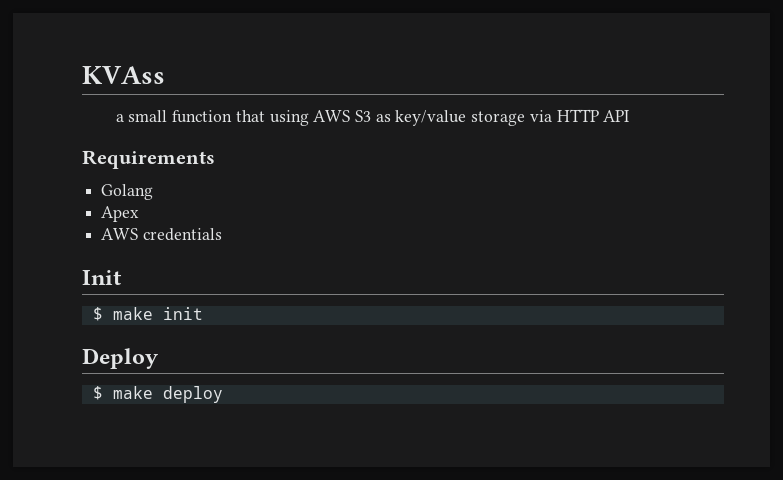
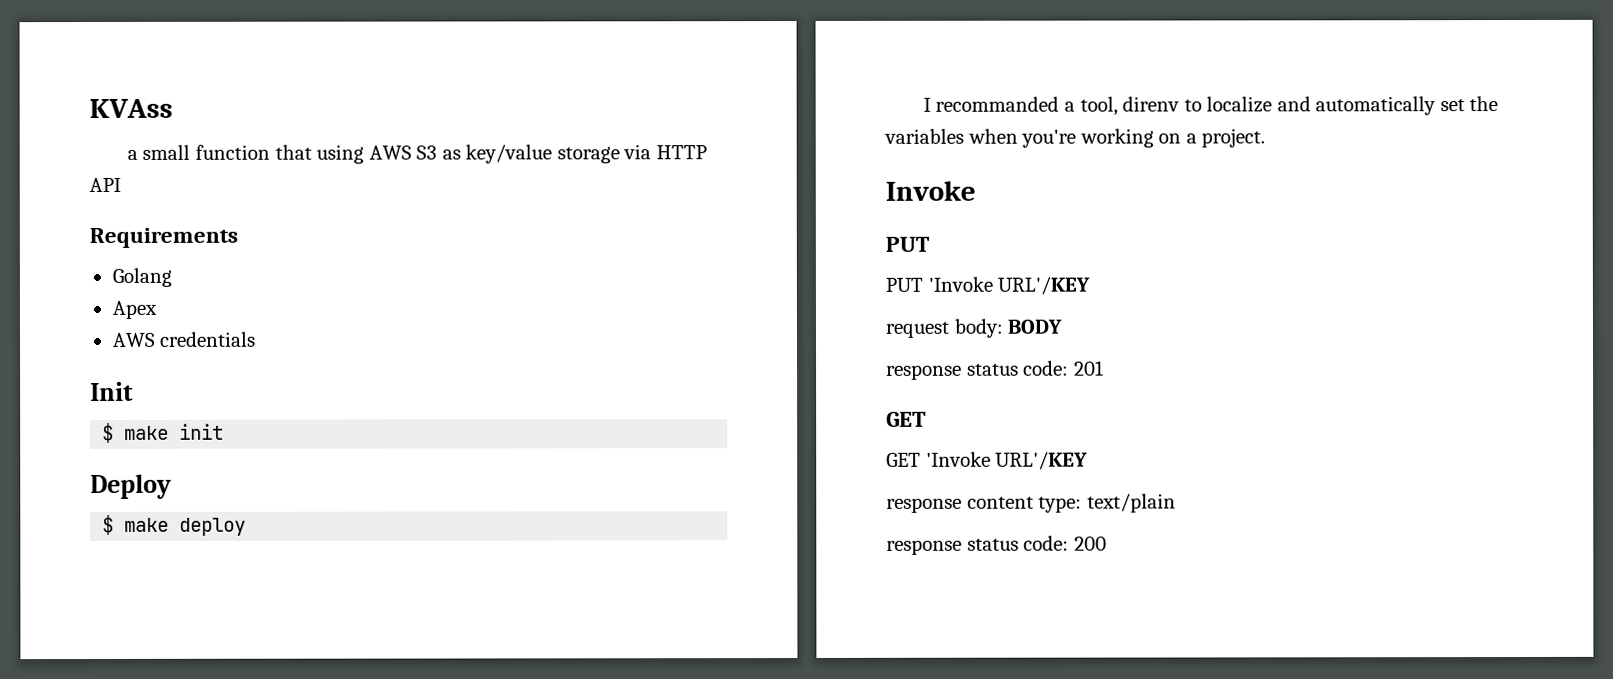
+ I recommanded a tool, direnv to localize and automatically set the variables when you're working on a project.
+ Invoke
+ PUT
+ PUT 'Invoke URL'/KEY
+ request body: BODY
+ response status code: 201
+ GET
+ GET 'Invoke URL'/KEY
+ response content type: text/plain
+ response status code: 200

